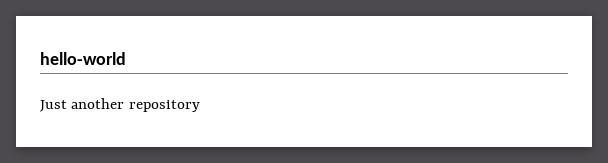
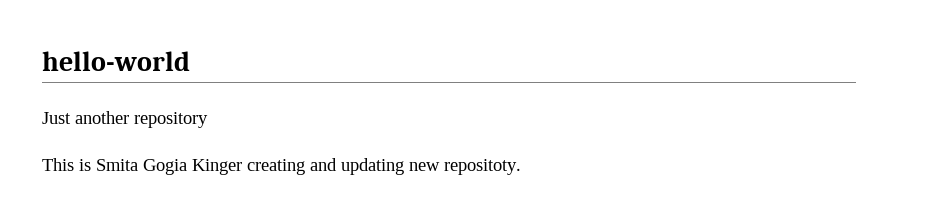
+ This is Smita Gogia Kinger creating and updating new repositoty.

